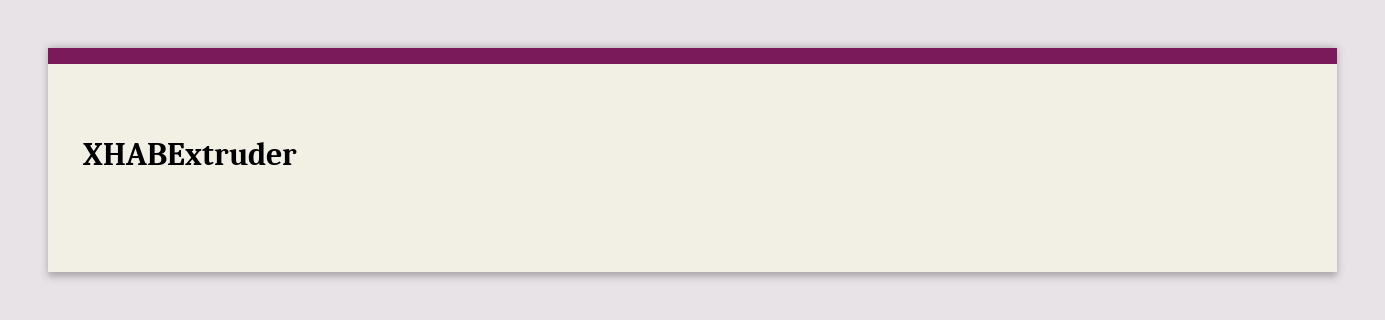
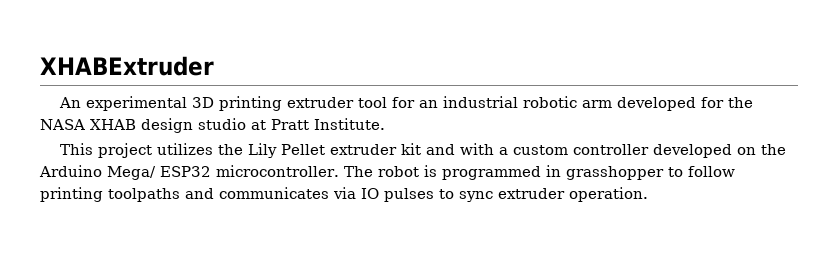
+ An experimental 3D printing extruder tool for an industrial robotic arm developed for the NASA XHAB design studio at Pratt Institute.
+ This project utilizes the Lily Pellet extruder kit and with a custom controller developed on the Arduino Mega/ ESP32 microcontroller. The robot is programmed in grasshopper to follow printing toolpaths and communicates via IO pulses to sync extruder operation.

